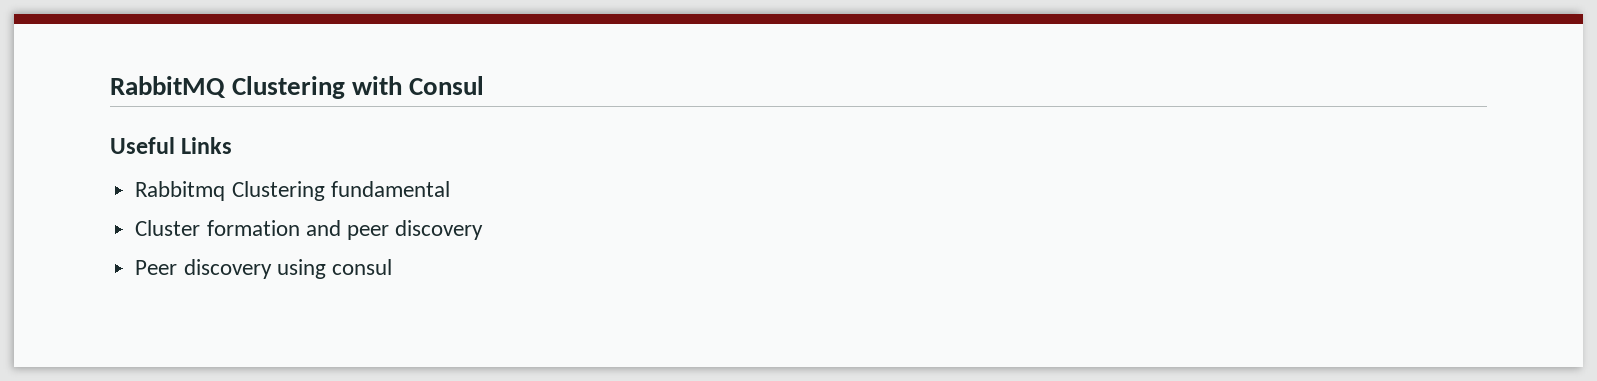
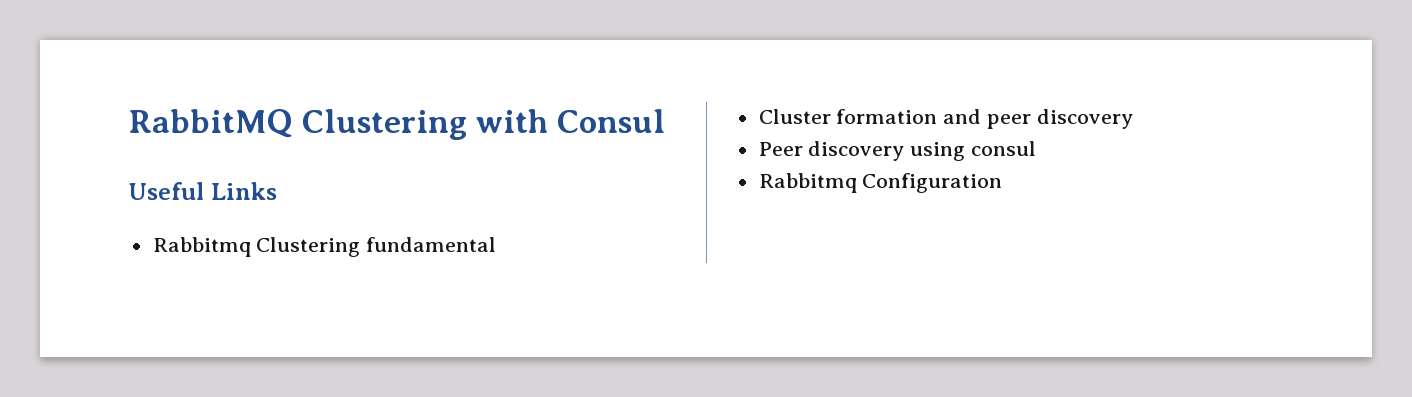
+ Rabbitmq Configuration

